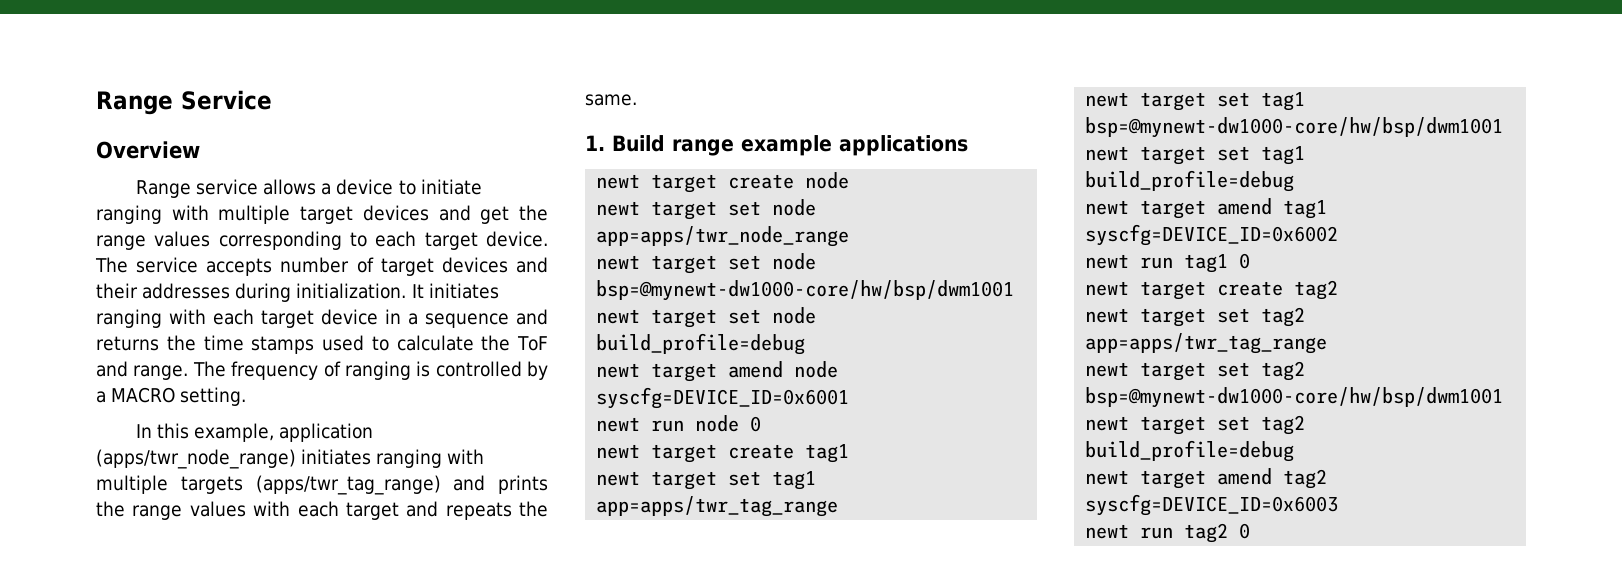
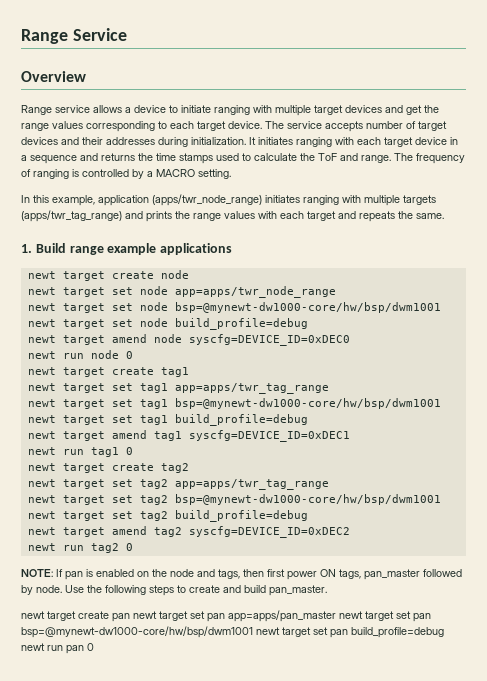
- newt target amend node syscfg=DEVICE_ID=0x6001
+ newt target amend node syscfg=DEVICE_ID=0xDEC0
- newt target amend tag1 syscfg=DEVICE_ID=0x6002
+ newt target amend tag1 syscfg=DEVICE_ID=0xDEC1
- newt target amend tag2 syscfg=DEVICE_ID=0x6003
+ newt target amend tag2 syscfg=DEVICE_ID=0xDEC2
+ NOTE: If pan is enabled on the node and tags, then first power ON tags, pan_master followed by node. Use the following steps to create and build pan_master.
+ newt target create pan newt target set pan app=apps/pan_master newt target set pan bsp=@mynewt-dw1000-core/hw/bsp/dwm1001 newt target set pan build_profile=debug newt run pan 0

